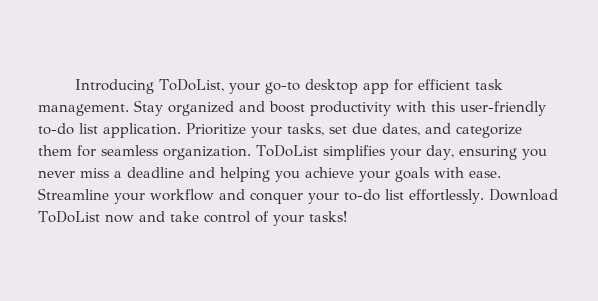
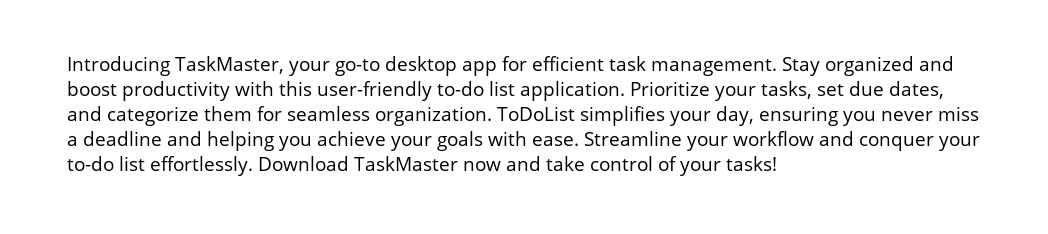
- Introducing ToDoList, your go-to desktop app for efficient task management.
+ Introducing TaskMaster, your go-to desktop app for efficient task management.
- Download ToDoList now and take control of your tasks!
+ Download TaskMaster now and take control of your tasks!

